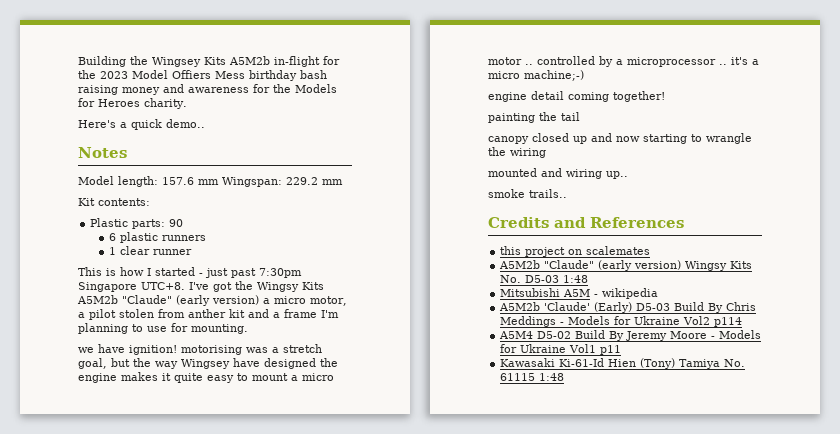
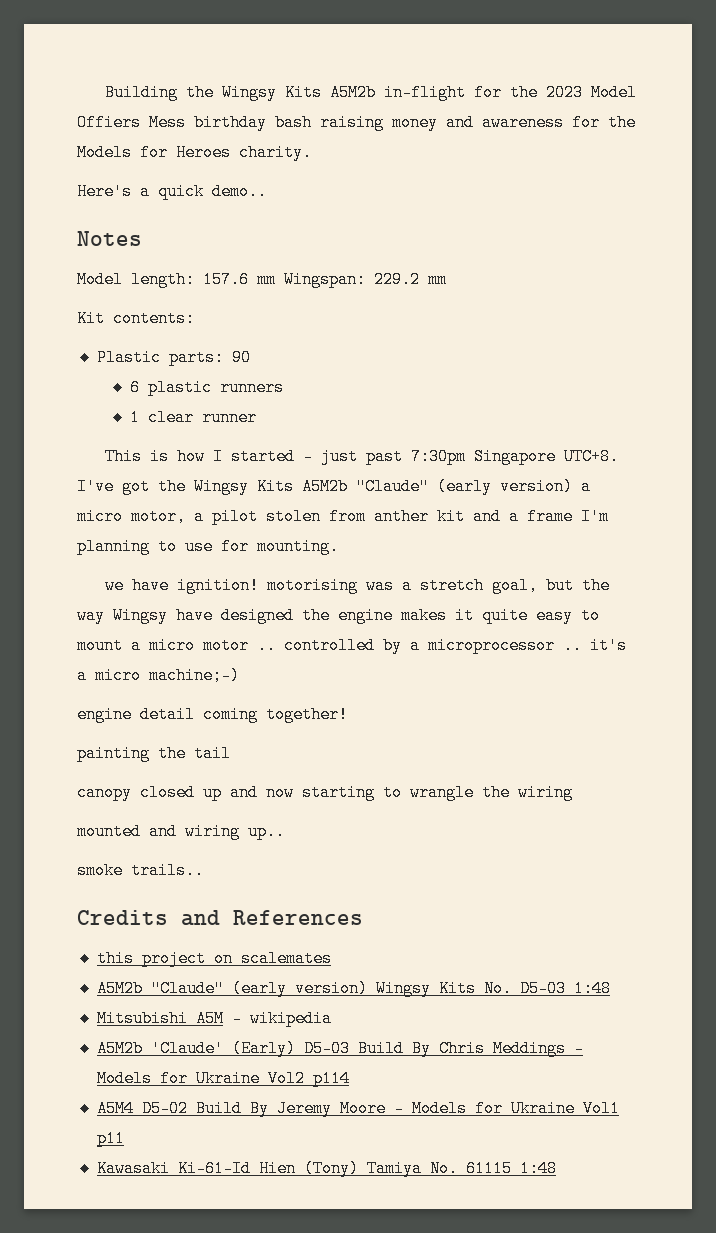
- Building the Wingsey Kits A5M2b in-flight for the 2023 Model Offiers Mess birthday bash raising money and awareness for the Models for Heroes charity.
+ Building the Wingsy Kits A5M2b in-flight for the 2023 Model Offiers Mess birthday bash raising money and awareness for the Models for Heroes charity.
- we have ignition! motorising was a stretch goal, but the way Wingsey have designed the engine makes it quite easy to mount a micro motor .. controlled by a microprocessor .. it's a micro machine;-)
+ we have ignition! motorising was a stretch goal, but the way Wingsy have designed the engine makes it quite easy to mount a micro motor .. controlled by a microprocessor .. it's a micro machine;-)

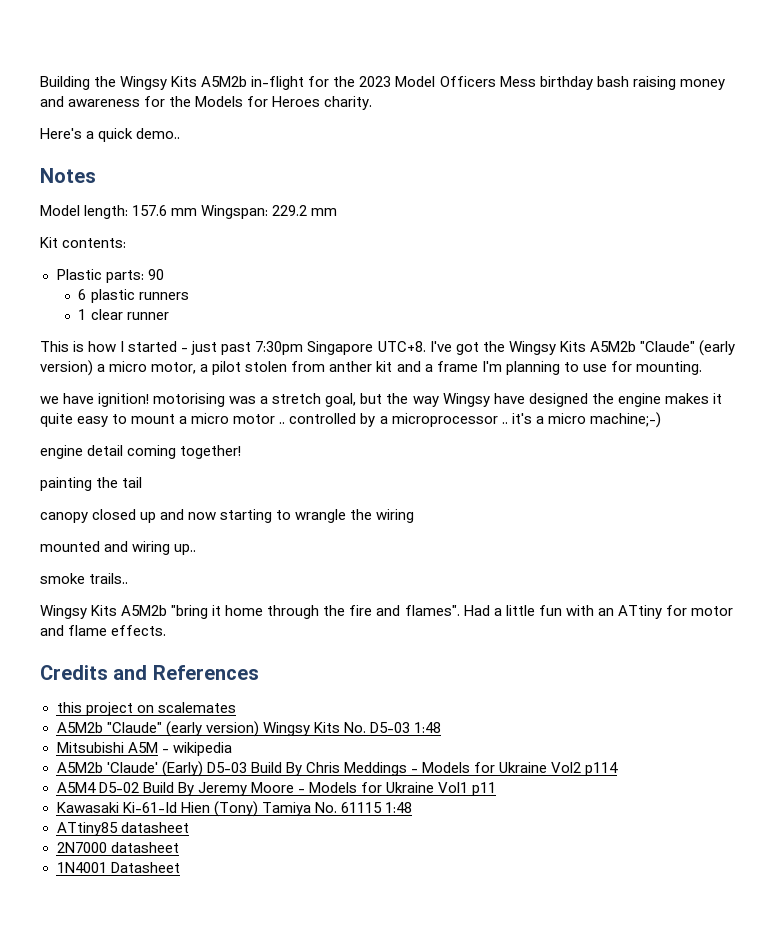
- Building the Wingsy Kits A5M2b in-flight for the 2023 Model Offiers Mess birthday bash raising money and awareness for the Models for Heroes charity.
+ Building the Wingsy Kits A5M2b in-flight for the 2023 Model Officers Mess birthday bash raising money and awareness for the Models for Heroes charity.
+ Wingsy Kits A5M2b "bring it home through the fire and flames". Had a little fun with an ATtiny for motor and flame effects.
+ ATtiny85 datasheet
+ 2N7000 datasheet
+ 1N4001 Datasheet

